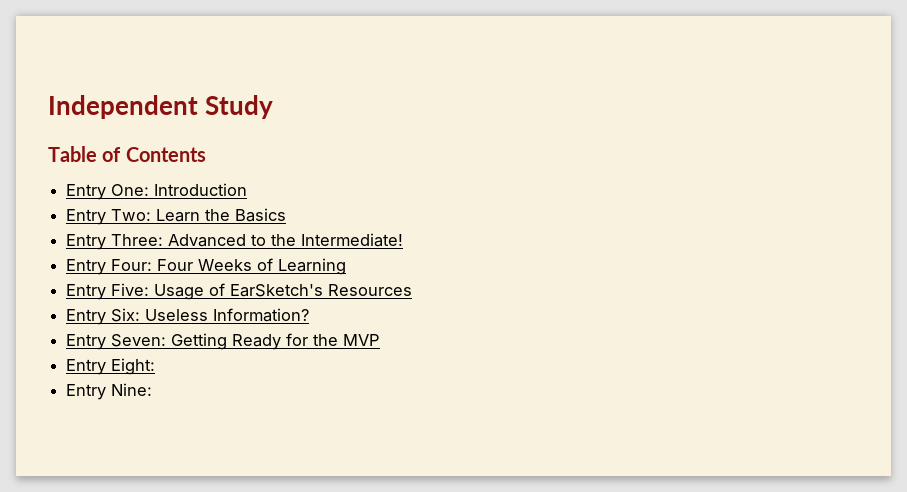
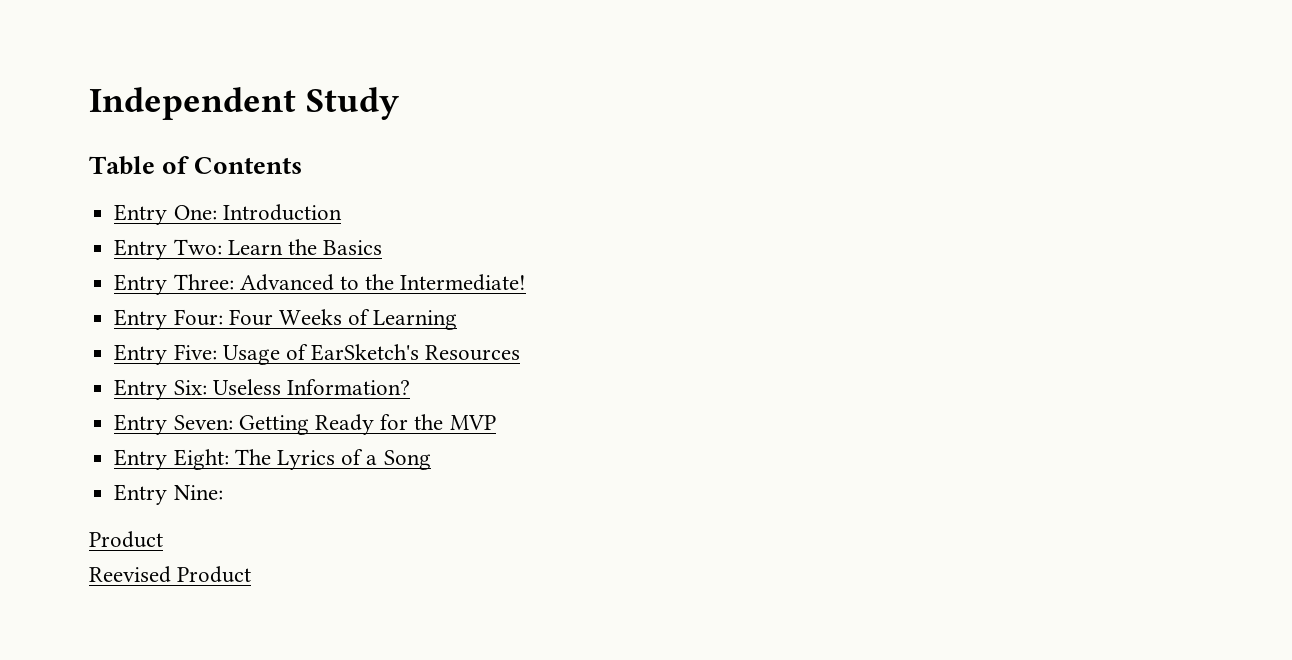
- Entry Eight:
+ Entry Eight: The Lyrics of a Song
  Entry Nine:
+ Product
+ Reevised Product

